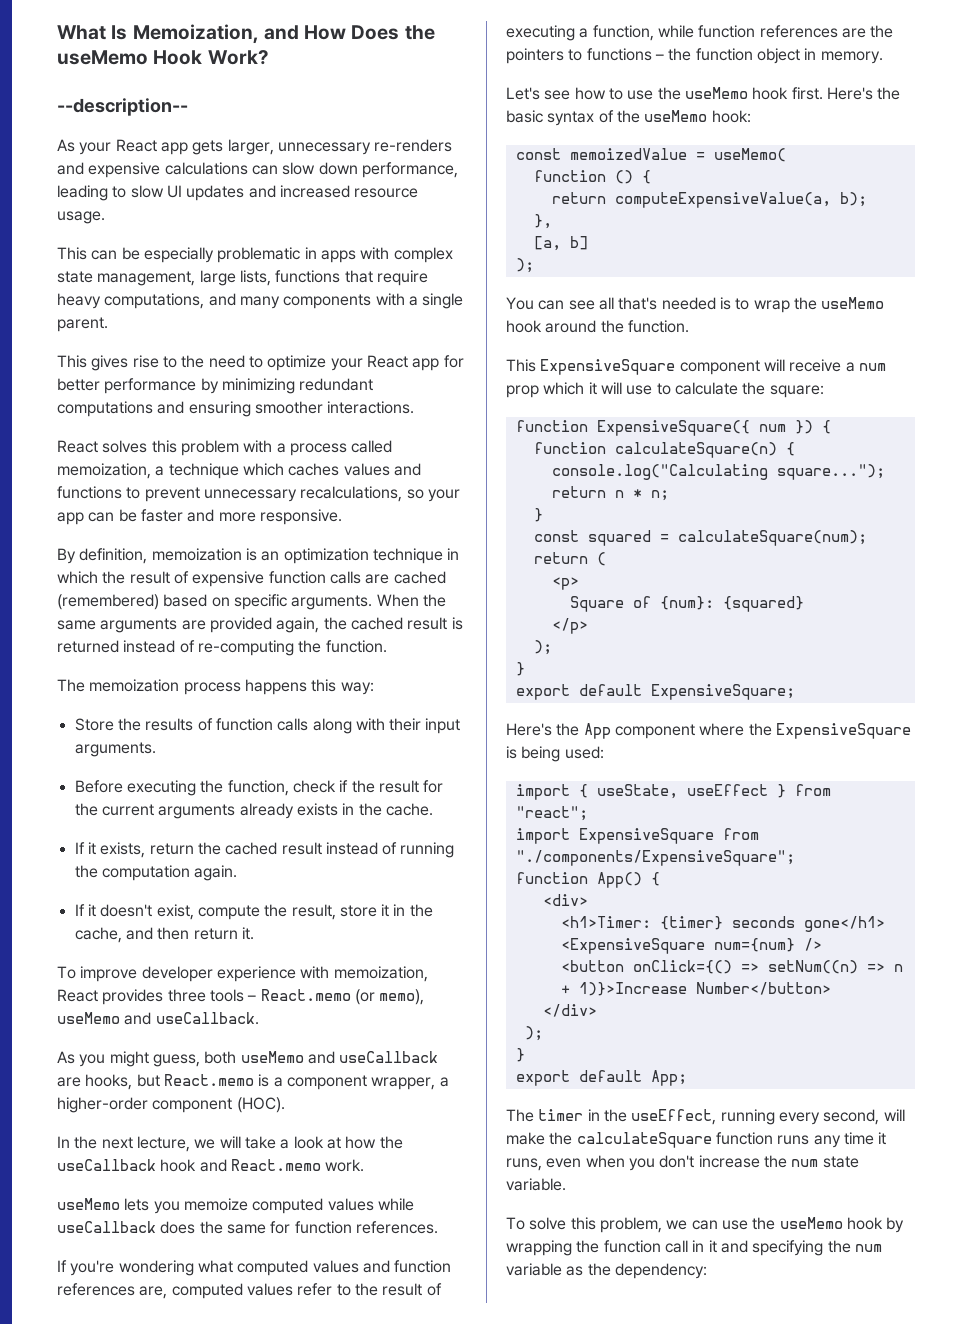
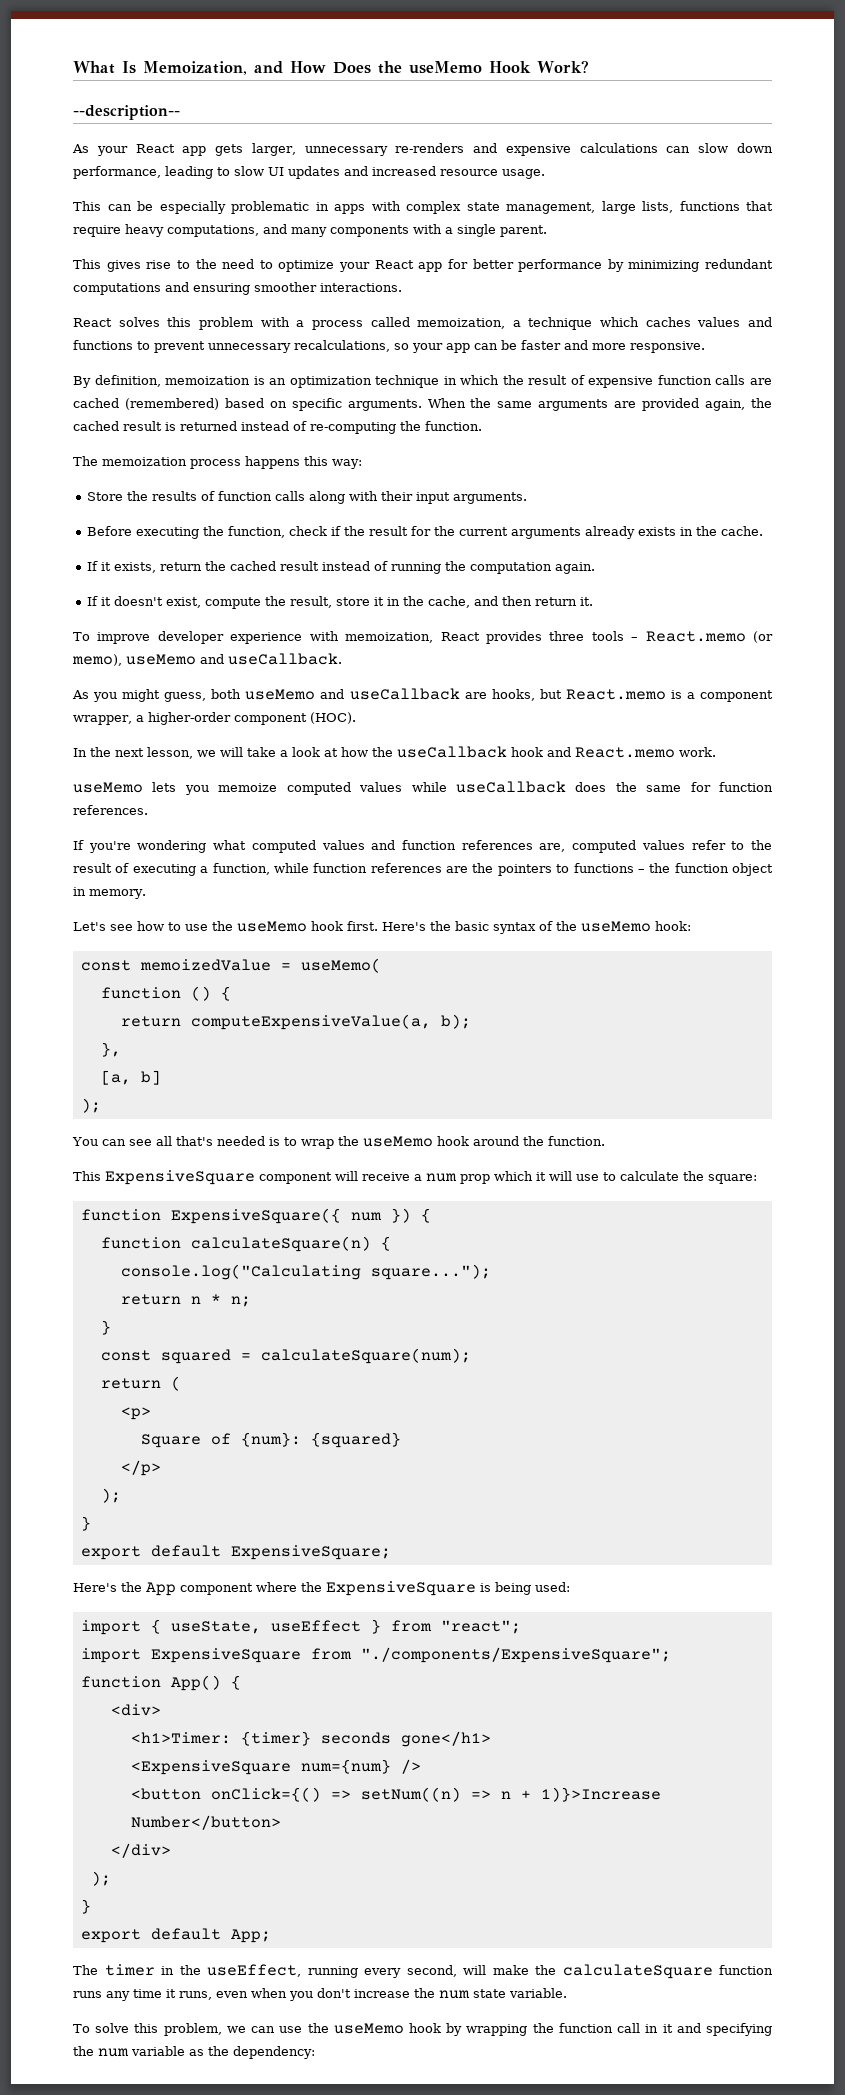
- In the next lecture, we will take a look at how the useCallback hook and React.memo work.
+ In the next lesson, we will take a look at how the useCallback hook and React.memo work.

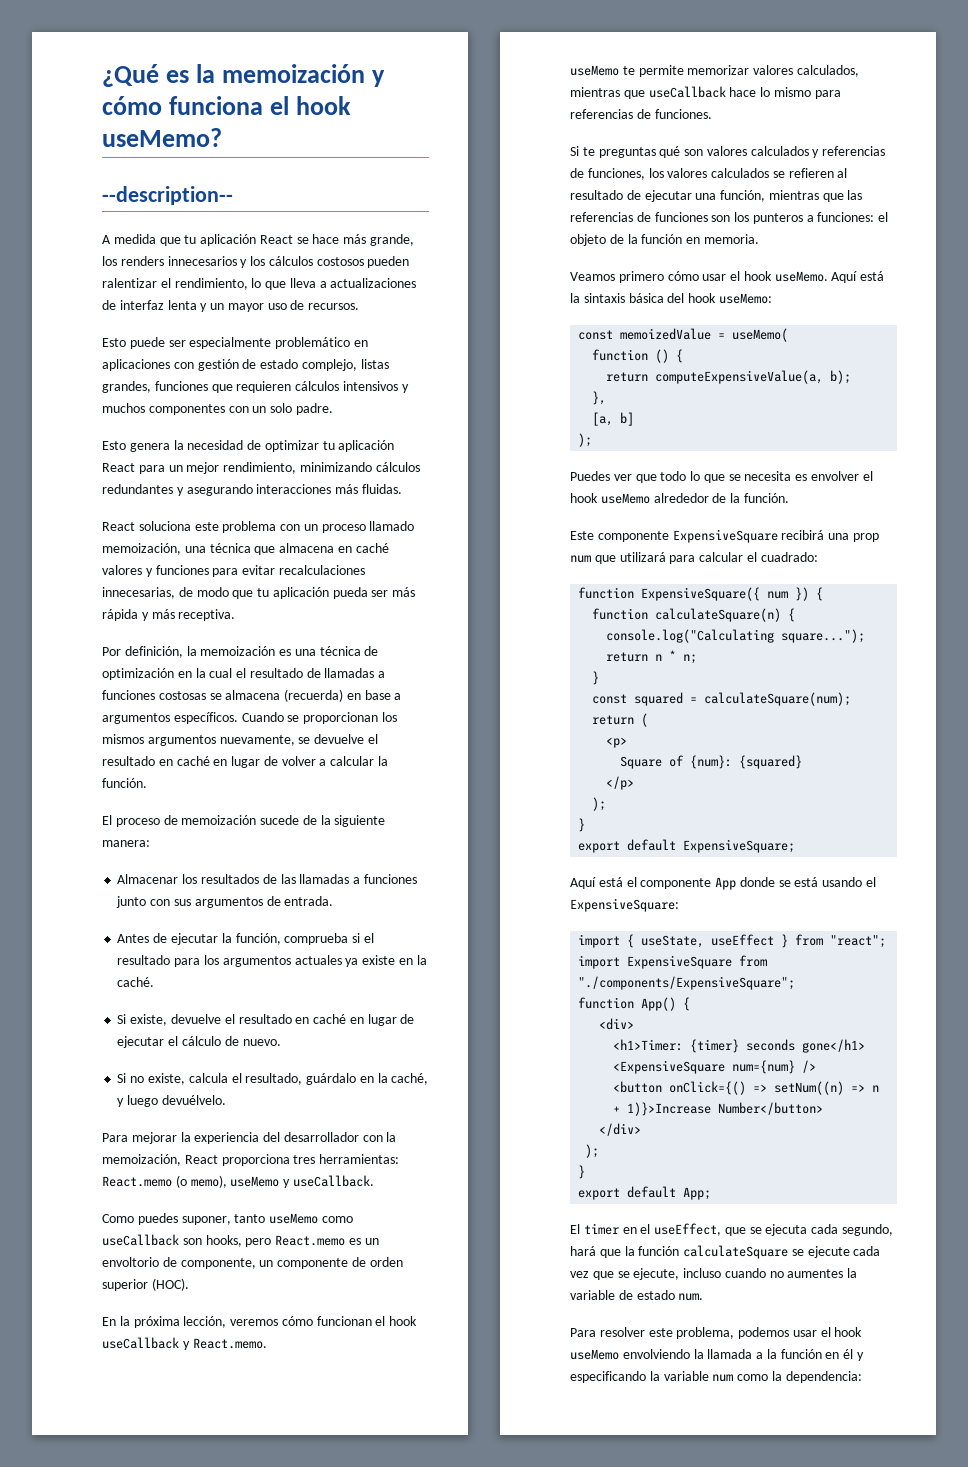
- What Is Memoization, and How Does the useMemo Hook Work?
+ ¿Qué es la memoización y cómo funciona el hook useMemo?
  --description--
- As your React app gets larger, unnecessary re-renders and expensive calculations can slow down performance, leading to slow UI updates and increased resource usage.
- This can be especially problematic in apps with complex state management, large lists, functions that require heavy computations, and many components with a single parent.
- This gives rise to the need to optimize your React app for better performance by minimizing redundant computations and ensuring smoother interactions.
- React solves this problem with a process called memoization, a technique which caches values and functions to prevent unnecessary recalculations, so your app can be faster and more responsive.
- By definition, memoization is an optimization technique in which the result of expensive function calls are cached (remembered) based on specific arguments. When the same arguments are provided again, the cached result is returned instead of re-computing the function.
- The memoization process happens this way:
- Store the results of function calls along with their input arguments.
- Before executing the function, check if the result for the current arguments already exists in the cache.
- If it exists, return the cached result instead of running the computation again.
- If it doesn't exist, compute the result, store it in the cache, and then return it.
- To improve developer experience with memoization, React provides three tools – React.memo (or memo), useMemo and useCallback.
+ A medida que tu aplicación React se hace más grande, los renders innecesarios y los cálculos costosos pueden ralentizar el rendimiento, lo que lleva a actualizaciones de interfaz lenta y un mayor uso de recursos.
+ Esto puede ser especialmente problemático en aplicaciones con gestión de estado complejo, listas grandes, funciones que requieren cálculos intensivos y muchos componentes con un solo padre.
+ Esto genera la necesidad de optimizar tu aplicación React para un mejor rendimiento, minimizando cálculos redundantes y asegurando interacciones más fluidas.
+ React soluciona este problema con un proceso llamado memoización, una técnica que almacena en caché valores y funciones para evitar recalculaciones innecesarias, de modo que tu aplicación pueda ser más rápida y más receptiva.
+ Por definición, la memoización es una técnica de optimización en la cual el resultado de llamadas a funciones costosas se almacena (recuerda) en base a argumentos específicos. Cuando se proporcionan los mismos argumentos nuevamente, se devuelve el resultado en caché en lugar de volver a calcular la función.
+ El proceso de memoización sucede de la siguiente manera:
+ Almacenar los resultados de las llamadas a funciones junto con sus argumentos de entrada.
+ Antes de ejecutar la función, comprueba si el resultado para los argumentos actuales ya existe en la caché.
+ Si existe, devuelve el resultado en caché en lugar de ejecutar el cálculo de nuevo.
+ Si no existe, calcula el resultado, guárdalo en la caché, y luego devuélvelo.
+ Para mejorar la experiencia del desarrollador con la memoización, React proporciona tres herramientas: React.memo (o memo), useMemo y useCallback.
- As you might guess, both useMemo and useCallback are hooks, but React.memo is a component wrapper, a higher-order component (HOC).
- In the next lesson, we will take a look at how the useCallback hook and React.memo work.
- useMemo lets you memoize computed values while useCallback does the same for function references.
- If you're wondering what computed values and function references are, computed values refer to the result of executing a function, while function references are the pointers to functions – the function object in memory.
- Let's see how to use the useMemo hook first. Here's the basic syntax of the useMemo hook:
+ Como puedes suponer, tanto useMemo como useCallback son hooks, pero React.memo es un envoltorio de componente, un componente de orden superior (HOC).
+ En la próxima lección, veremos cómo funcionan el hook useCallback y React.memo.
+ useMemo te permite memorizar valores calculados, mientras que useCallback hace lo mismo para referencias de funciones.
+ Si te preguntas qué son valores calculados y referencias de funciones, los valores calculados se refieren al resultado de ejecutar una función, mientras que las referencias de funciones son los punteros a funciones: el objeto de la función en memoria.
+ Veamos primero cómo usar el hook useMemo. Aquí está la sintaxis básica del hook useMemo:
- You can see all that's needed is to wrap the useMemo hook around the function.
- This ExpensiveSquare component will receive a num prop which it will use to calculate the square:
+ Puedes ver que todo lo que se necesita es envolver el hook useMemo alrededor de la función.
+ Este componente ExpensiveSquare recibirá una prop num que utilizará para calcular el cuadrado:
- Here's the App component where the ExpensiveSquare is being used:
+ Aquí está el componente App donde se está usando el ExpensiveSquare:
- The timer in the useEffect, running every second, will make the calculateSquare function runs any time it runs, even when you don't increase the num state variable.
- To solve this problem, we can use the useMemo hook by wrapping the function call in it and specifying the num variable as the dependency:
+ El timer en el useEffect, que se ejecuta cada segundo, hará que la función calculateSquare se ejecute cada vez que se ejecute, incluso cuando no aumentes la variable de estado num.
+ Para resolver este problema, podemos usar el hook useMemo envolviendo la llamada a la función en él y especificando la variable num como la dependencia:

